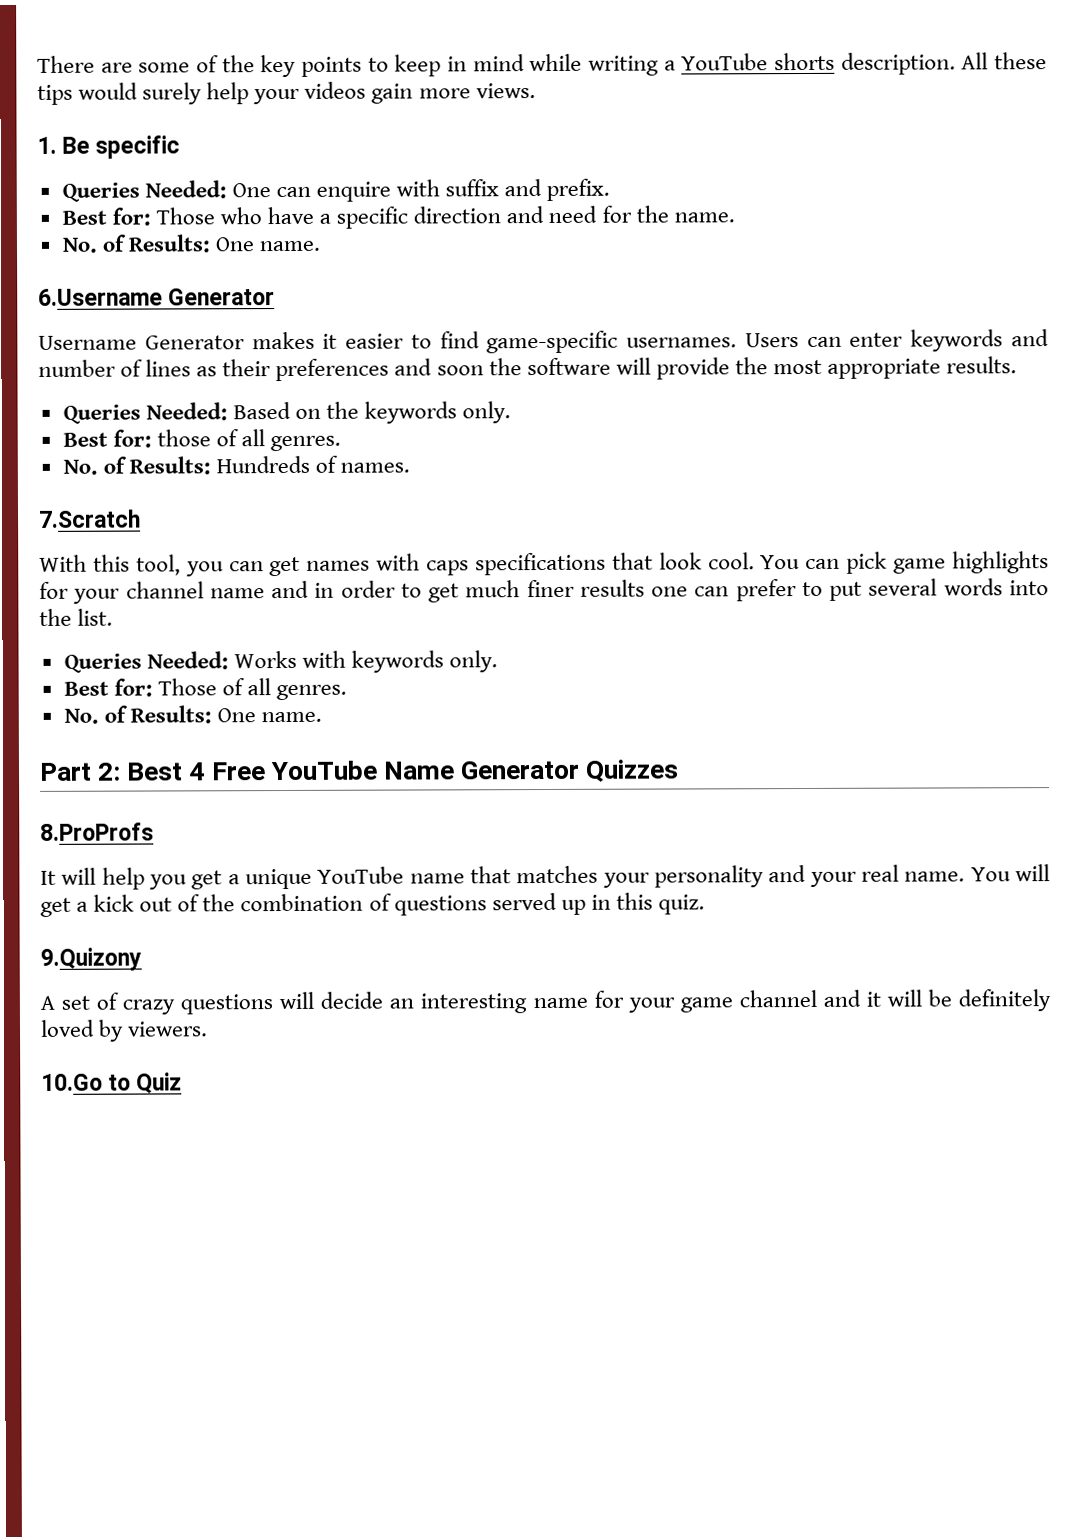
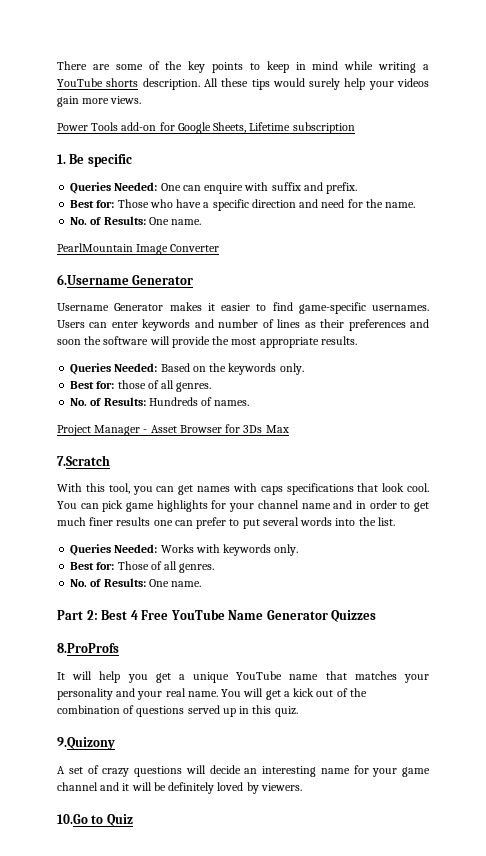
+ Power Tools add-on for Google Sheets, Lifetime subscription
+ PearlMountain Image Converter
+ Project Manager - Asset Browser for 3Ds Max

